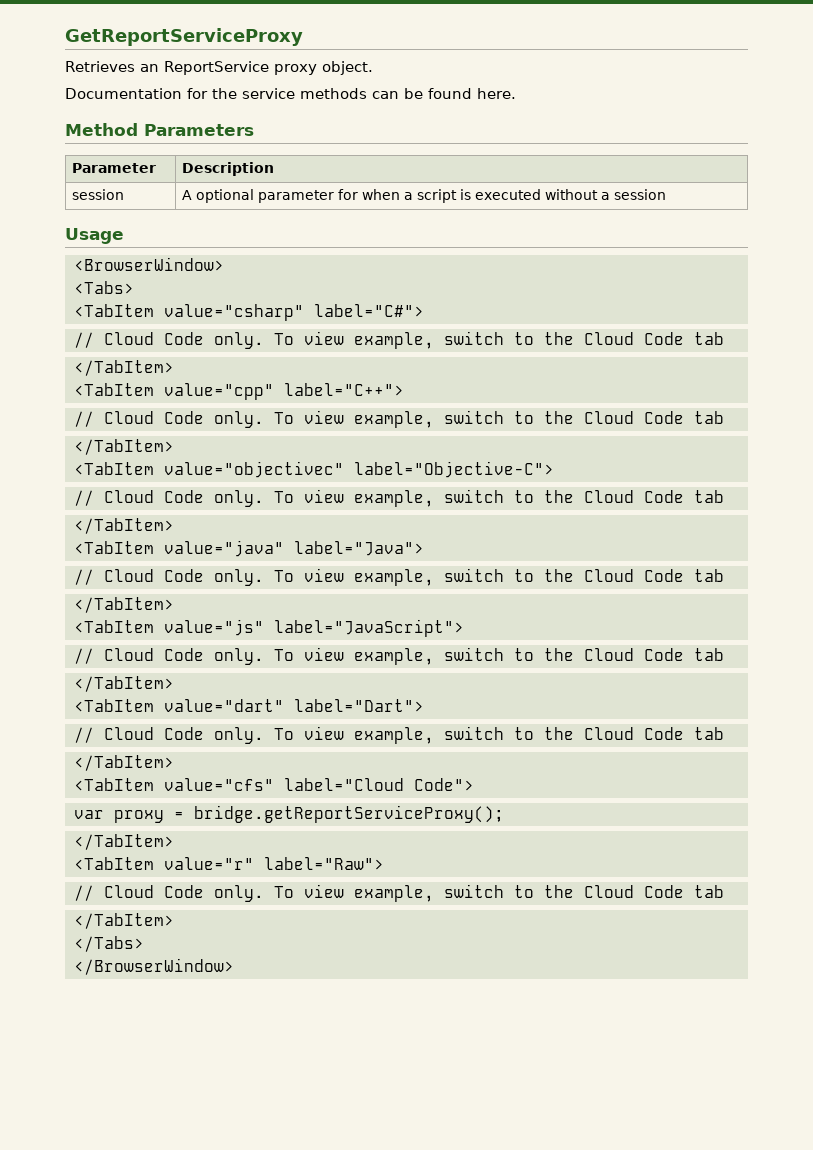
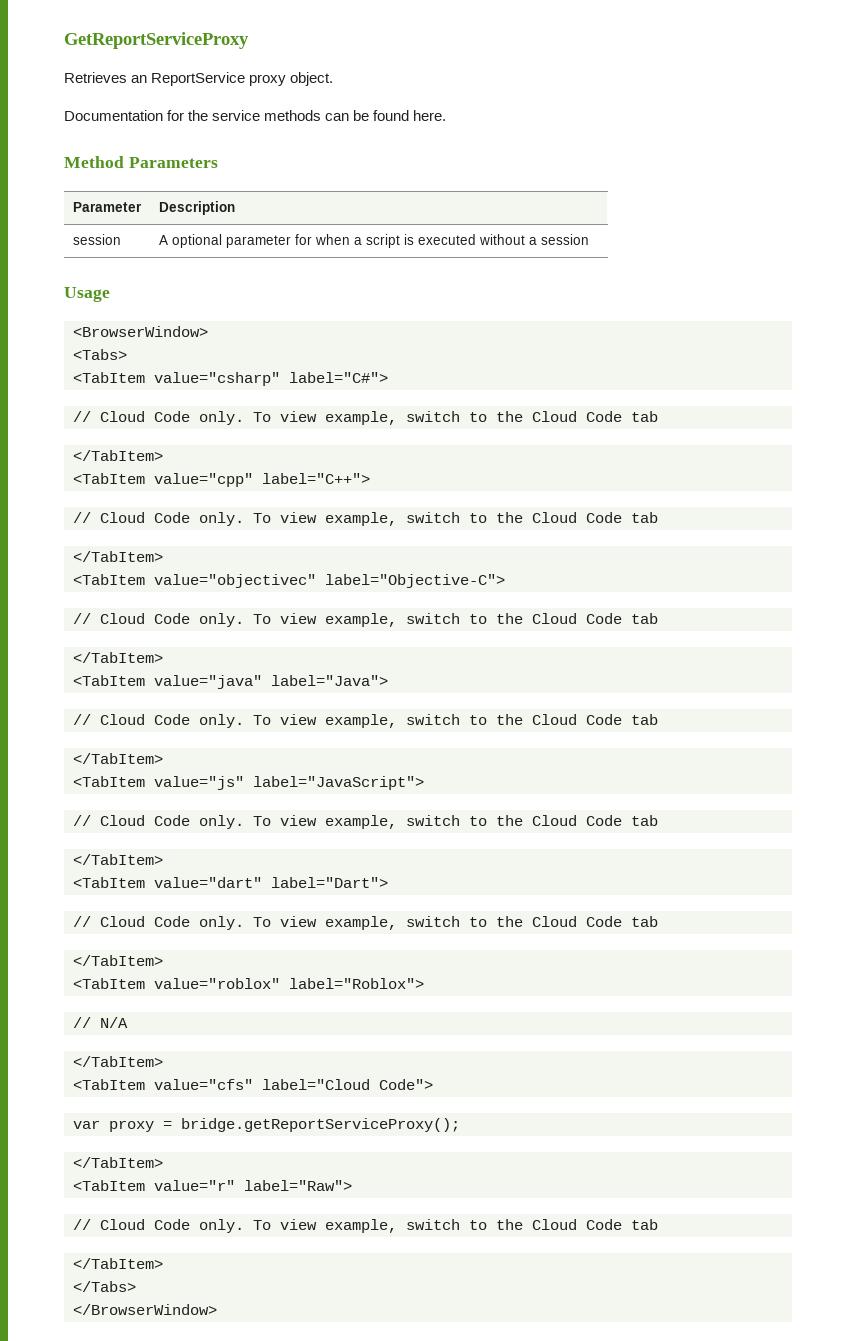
+ <TabItem value="roblox" label="Roblox">
+ // N/A
+ </TabItem>

